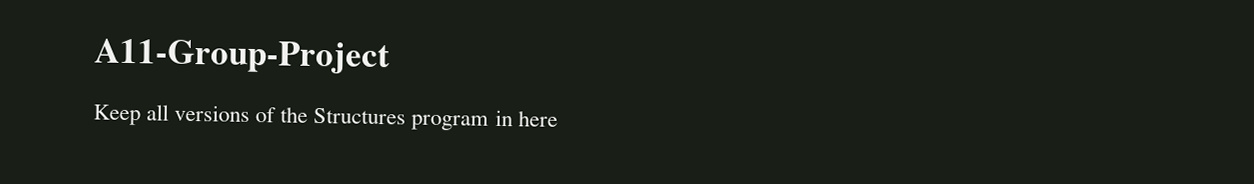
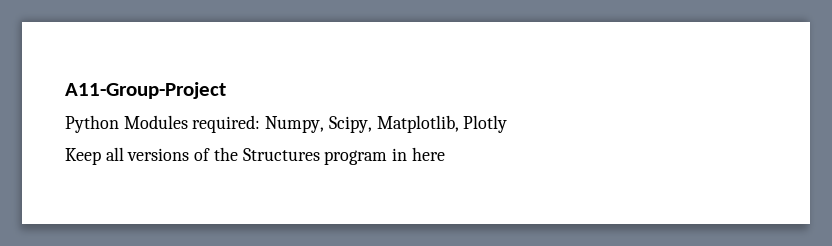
+ Python Modules required: Numpy, Scipy, Matplotlib, Plotly

